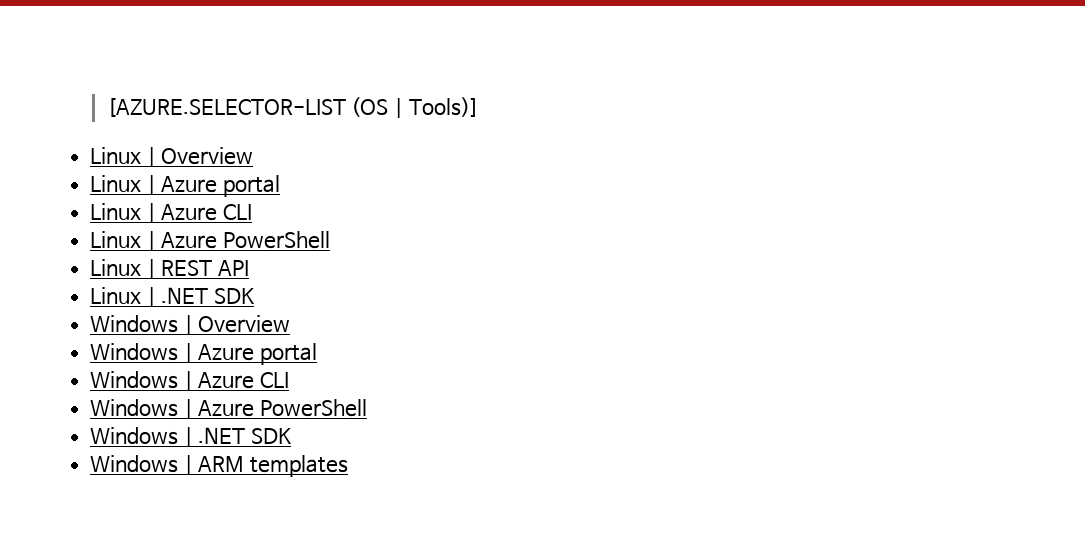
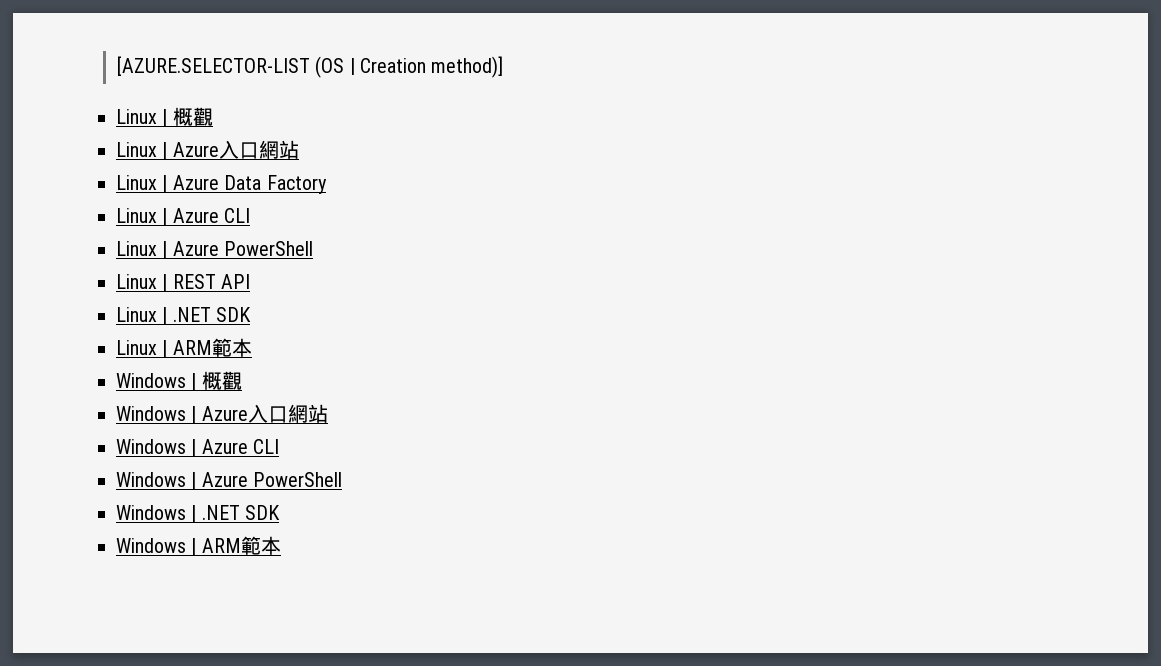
- [AZURE.SELECTOR-LIST (OS | Tools)]
- Linux | Overview
- Linux | Azure portal
+ [AZURE.SELECTOR-LIST (OS | Creation method)]
+ Linux | 概觀
+ Linux | Azure入口網站
+ Linux | Azure Data Factory
- Windows | Overview
- Windows | Azure portal
+ Linux | ARM範本
+ Windows | 概觀
+ Windows | Azure入口網站
- Windows | ARM templates
+ Windows | ARM範本

